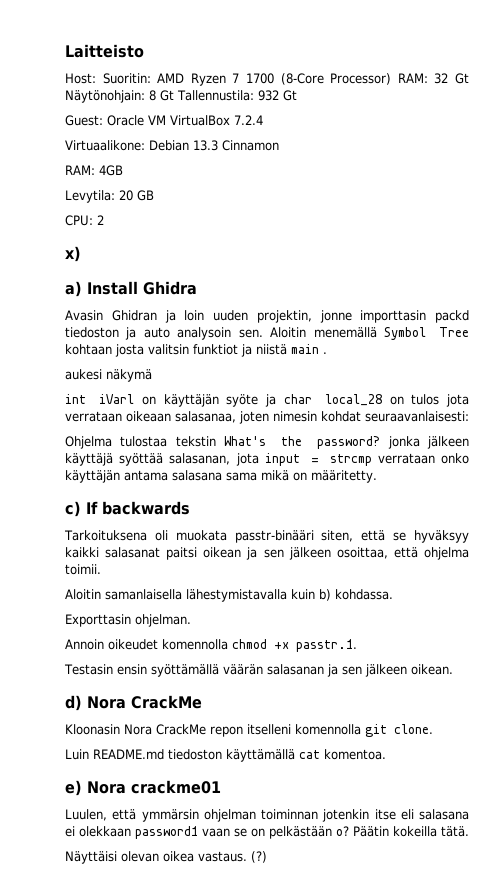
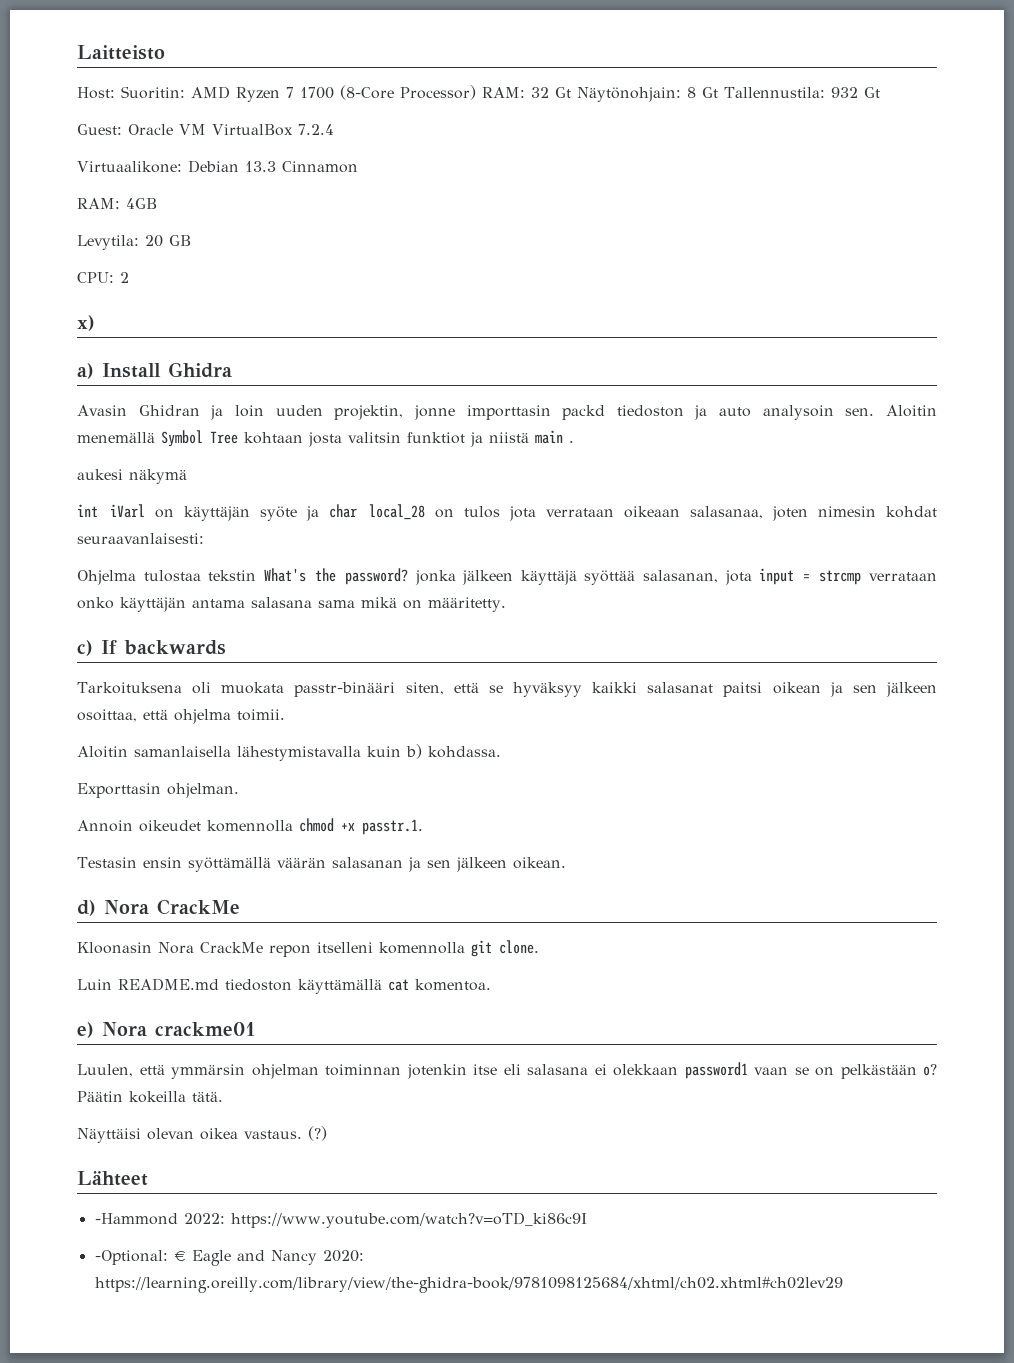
+ Lähteet
+ -Hammond 2022: https://www.youtube.com/watch?v=oTD_ki86c9I
+ -Optional: € Eagle and Nancy 2020: https://learning.oreilly.com/library/view/the-ghidra-book/9781098125684/xhtml/ch02.xhtml#ch02lev29

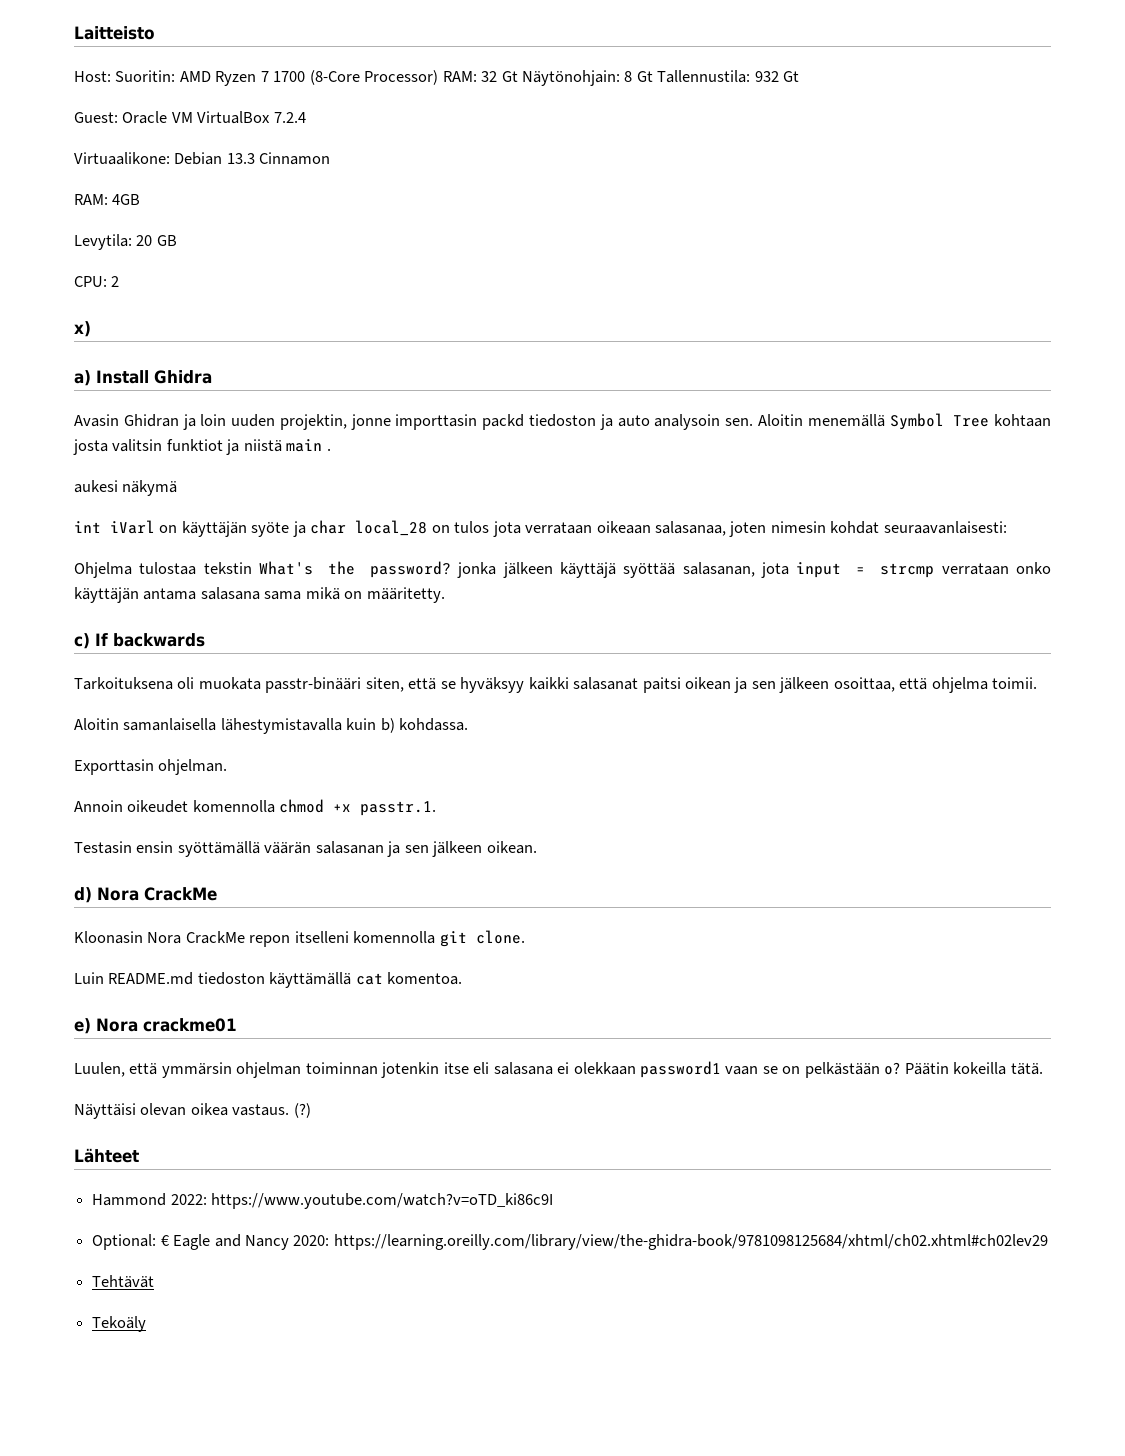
- -Hammond 2022: https://www.youtube.com/watch?v=oTD_ki86c9I
+ Hammond 2022: https://www.youtube.com/watch?v=oTD_ki86c9I
- -Optional: € Eagle and Nancy 2020: https://learning.oreilly.com/library/view/the-ghidra-book/9781098125684/xhtml/ch02.xhtml#ch02lev29
+ Optional: € Eagle and Nancy 2020: https://learning.oreilly.com/library/view/the-ghidra-book/9781098125684/xhtml/ch02.xhtml#ch02lev29
+ Tehtävät
+ Tekoäly

